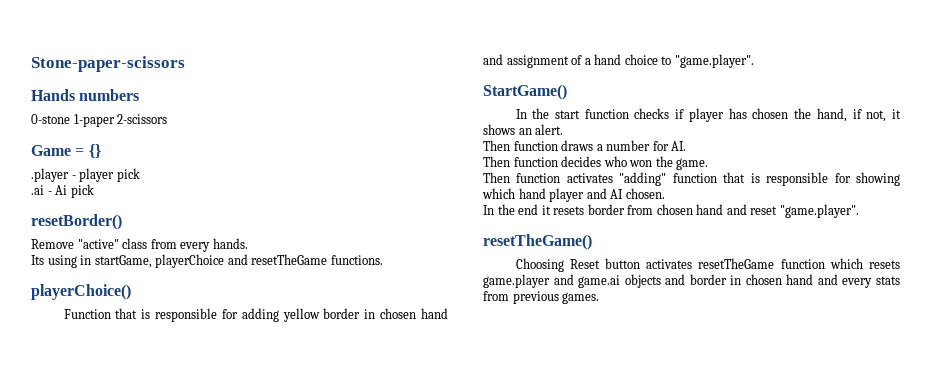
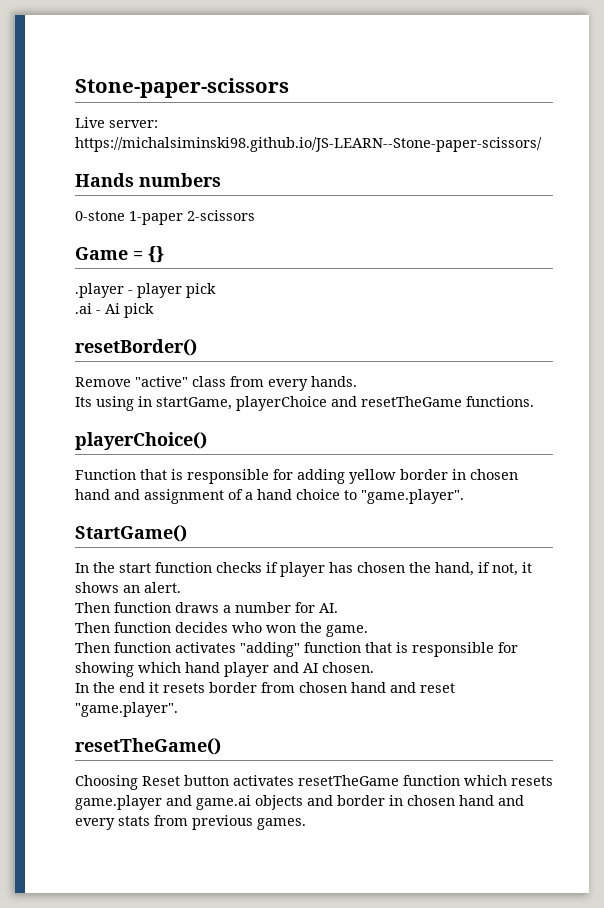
+ Live server: https://michalsiminski98.github.io/JS-LEARN--Stone-paper-scissors/

